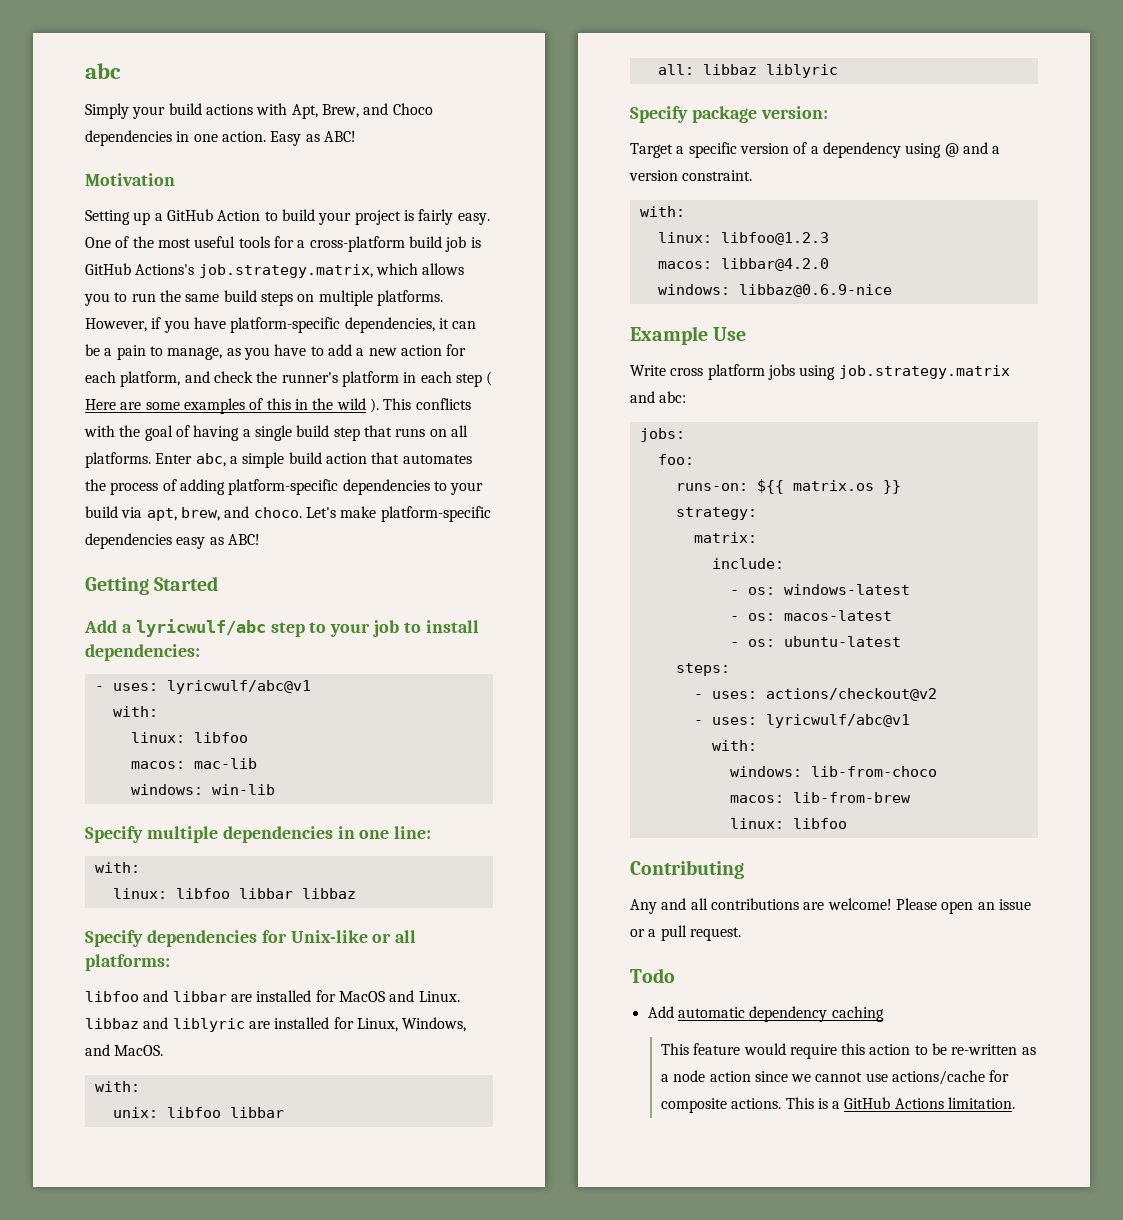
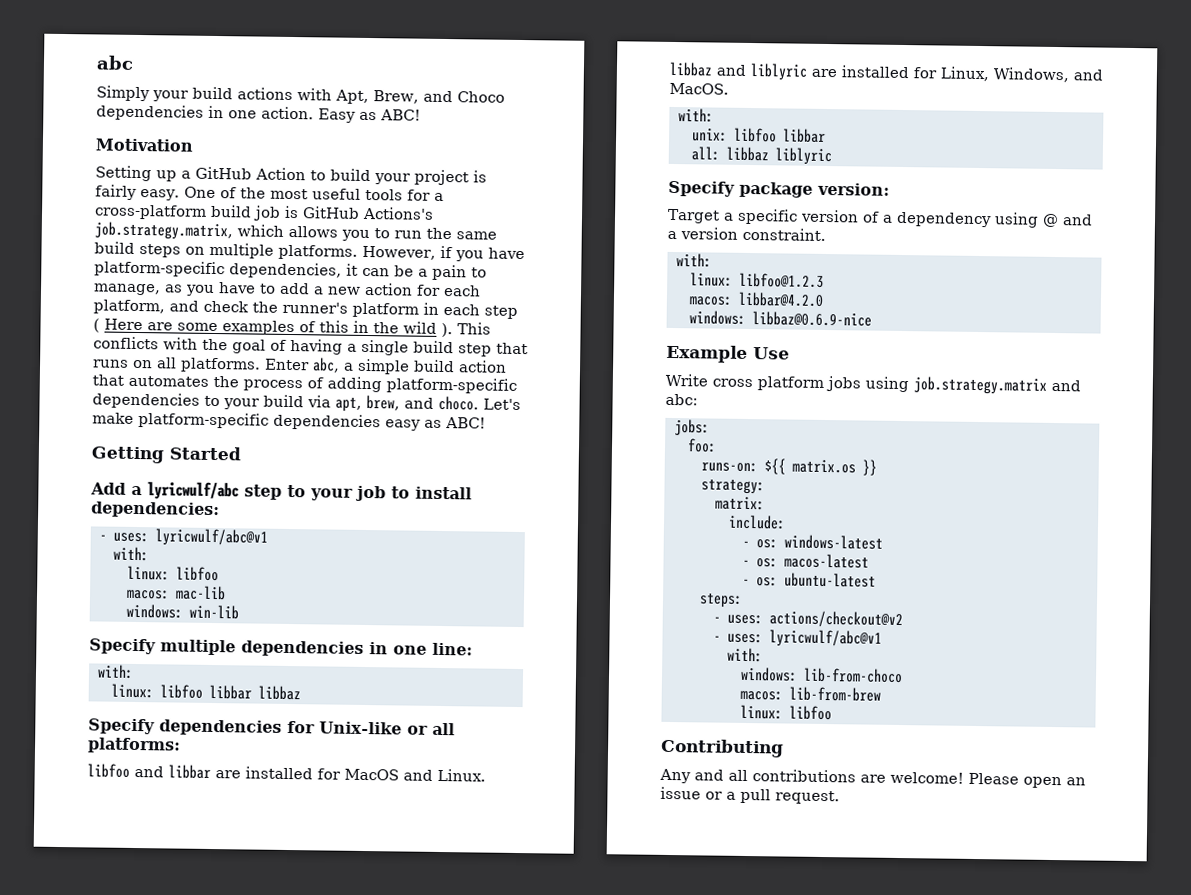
- Todo
- Add automatic dependency caching
- This feature would require this action to be re-written as a node action since we cannot use actions/cache for composite actions. This is a GitHub Actions limitation.

